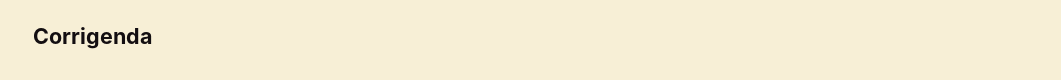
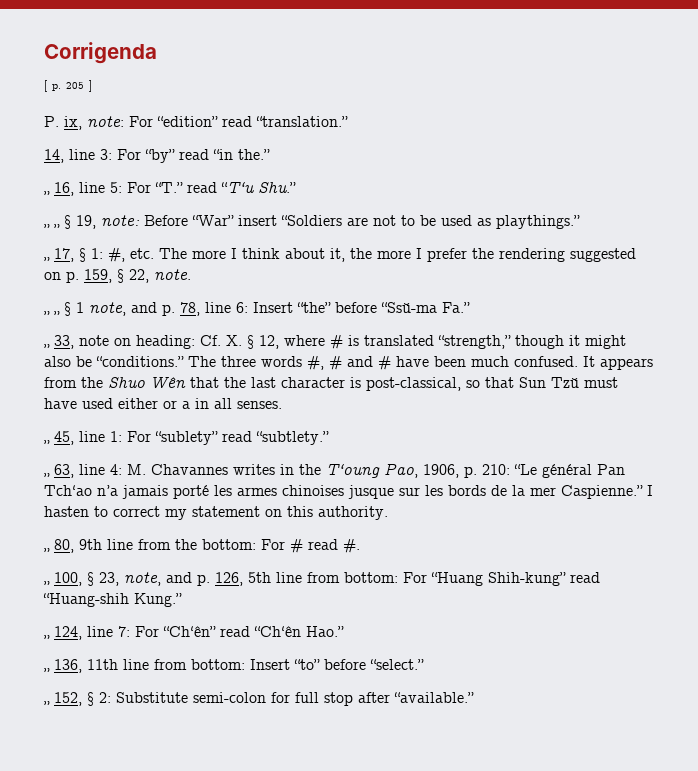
+ [ p. 205 ]
+ P. ix, note: For “edition” read “translation.”
+ 14, line 3: For “by” read “in the.”
+ „ 16, line 5: For “T.” read “T‘u Shu.”
+ „ „ § 19, note: Before “War” insert “Soldiers are not to be used as playthings.”
+ „ 17, § 1: #, etc. The more I think about it, the more I prefer the rendering suggested on p. 159, § 22, note.
+ „ „ § 1 note, and p. 78, line 6: Insert “the” before “Ssŭ-ma Fa.”
+ „ 33, note on heading: Cf. X. § 12, where # is translated “strength,” though it might also be “conditions.” The three words #, # and # have been much confused. It appears from the Shuo Wên that the last character is post-classical, so that Sun Tzŭ must have used either or a in all senses.
+ „ 45, line 1: For “sublety” read “subtlety.”
+ „ 63, line 4: M. Chavannes writes in the T‘oung Pao, 1906, p. 210: “Le général Pan Tch‘ao n’a jamais porté les armes chinoises jusque sur les bords de la mer Caspienne.” I hasten to correct my statement on this authority.
+ „ 80, 9th line from the bottom: For # read #.
+ „ 100, § 23, note, and p. 126, 5th line from bottom: For “Huang Shih-kung” read “Huang-shih Kung.”
+ „ 124, line 7: For “Ch‘ên” read “Ch‘ên Hao.”
+ „ 136, 11th line from bottom: Insert “to” before “select.”
+ „ 152, § 2: Substitute semi-colon for full stop after “available.”

